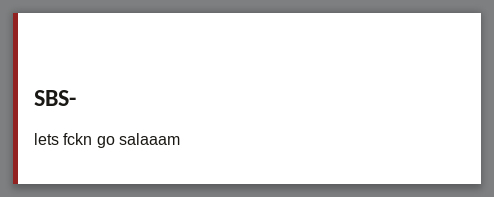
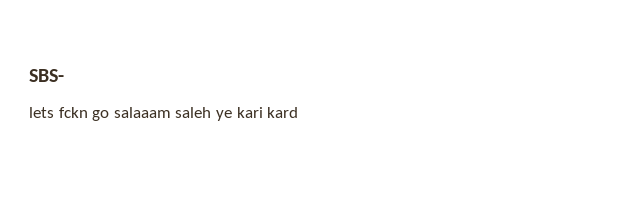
- lets fckn go salaaam
+ lets fckn go salaaam saleh ye kari kard

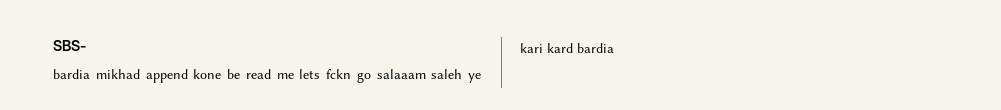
- lets fckn go salaaam saleh ye kari kard
+ bardia mikhad append kone be read me lets fckn go salaaam saleh ye kari kard bardia

